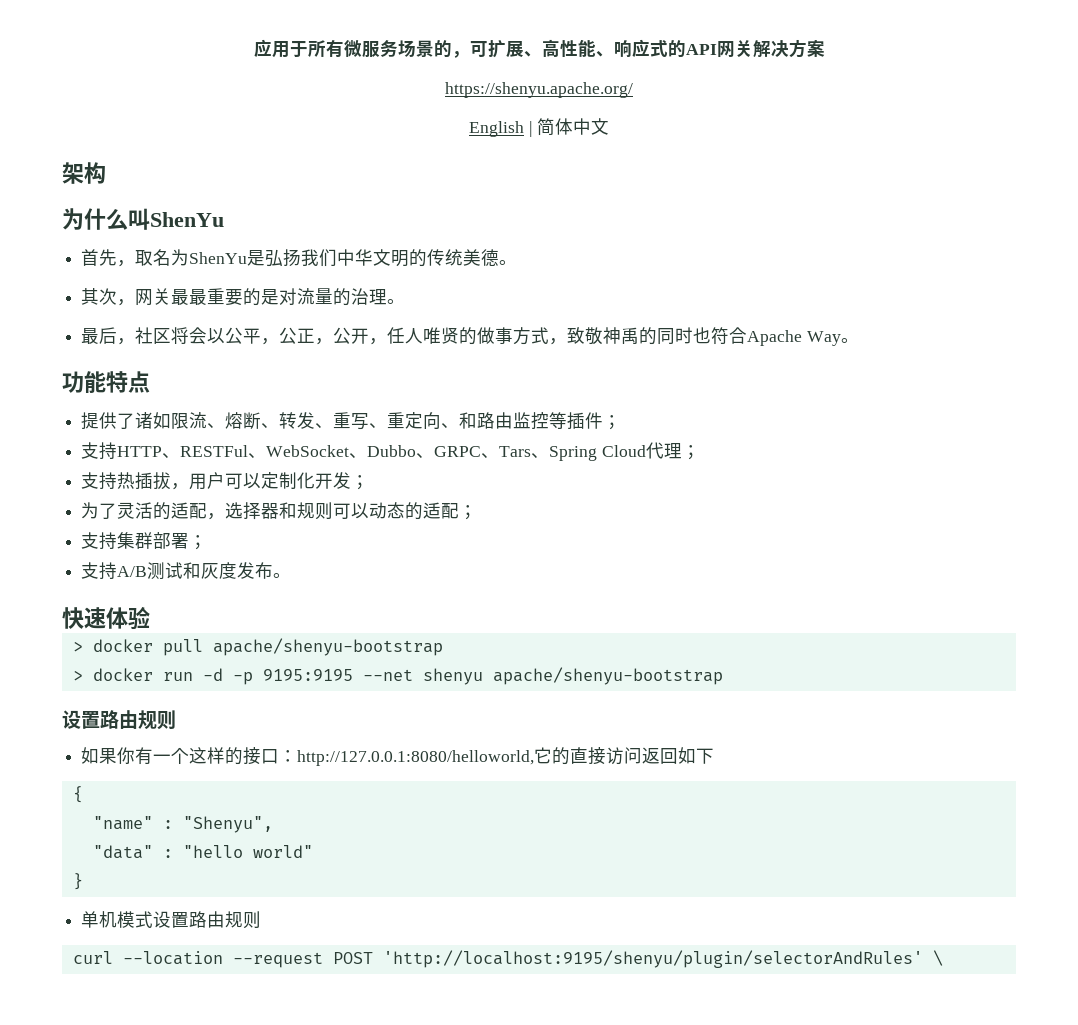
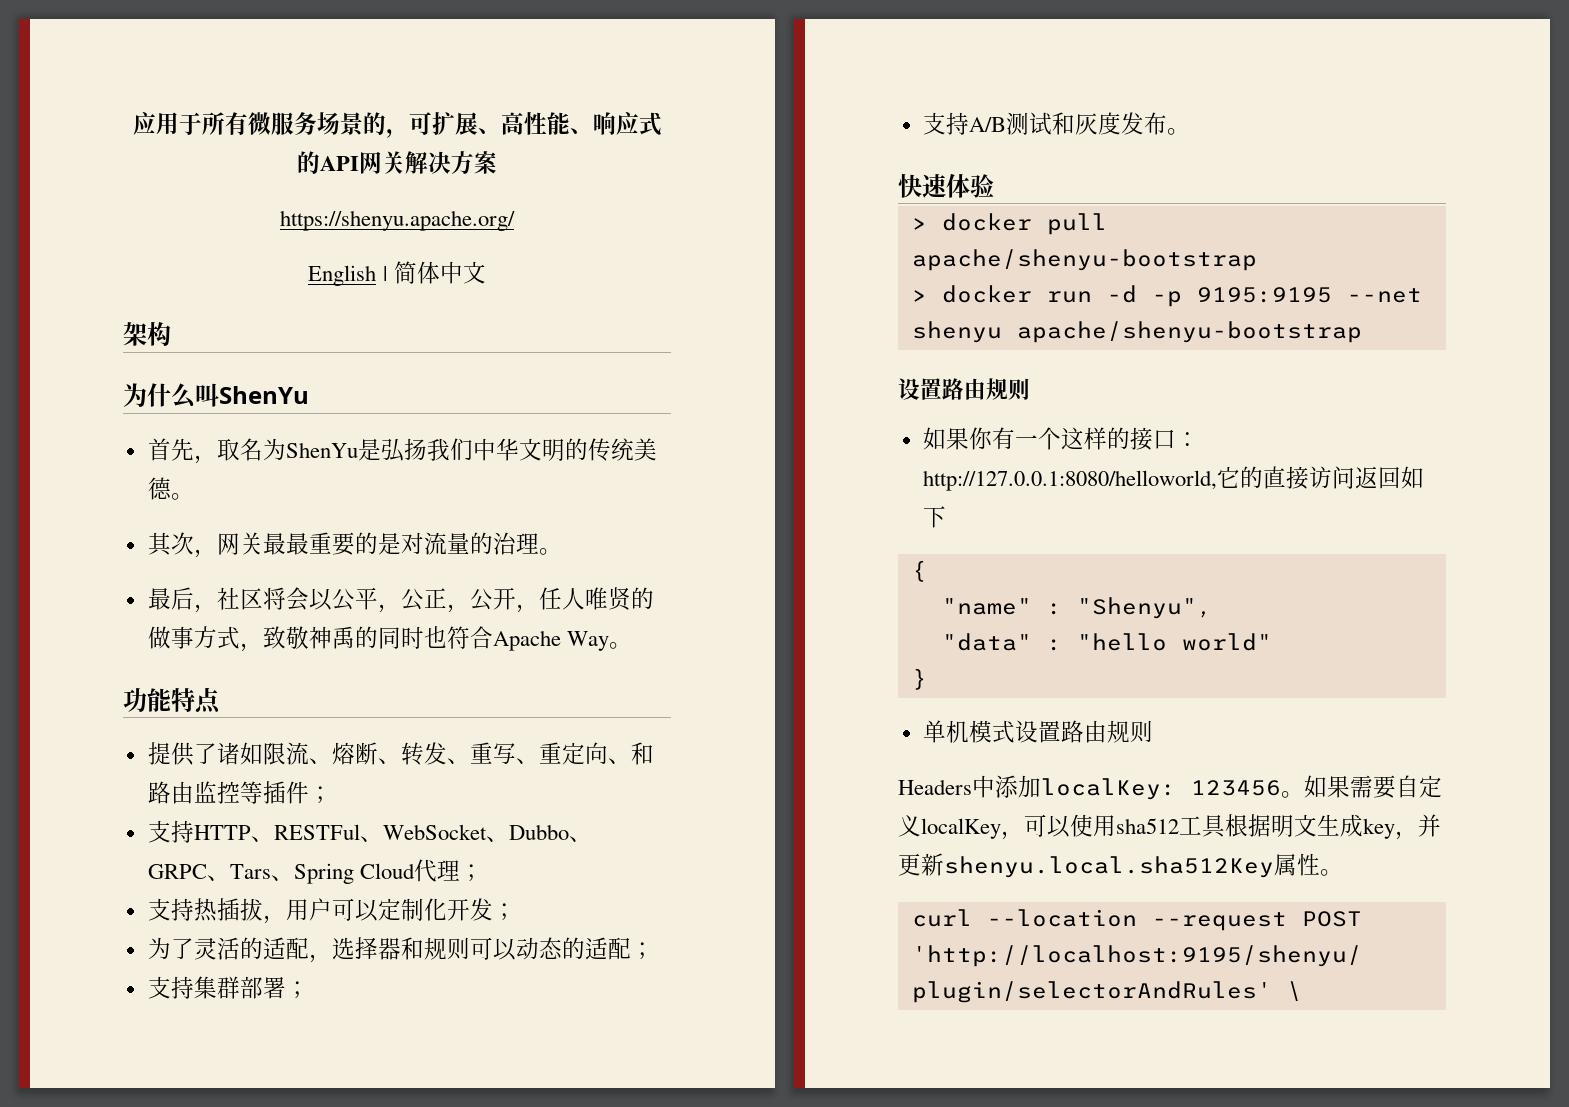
+ Headers中添加localKey: 123456。如果需要自定义localKey，可以使用sha512工具根据明文生成key，并更新shenyu.local.sha512Key属性。

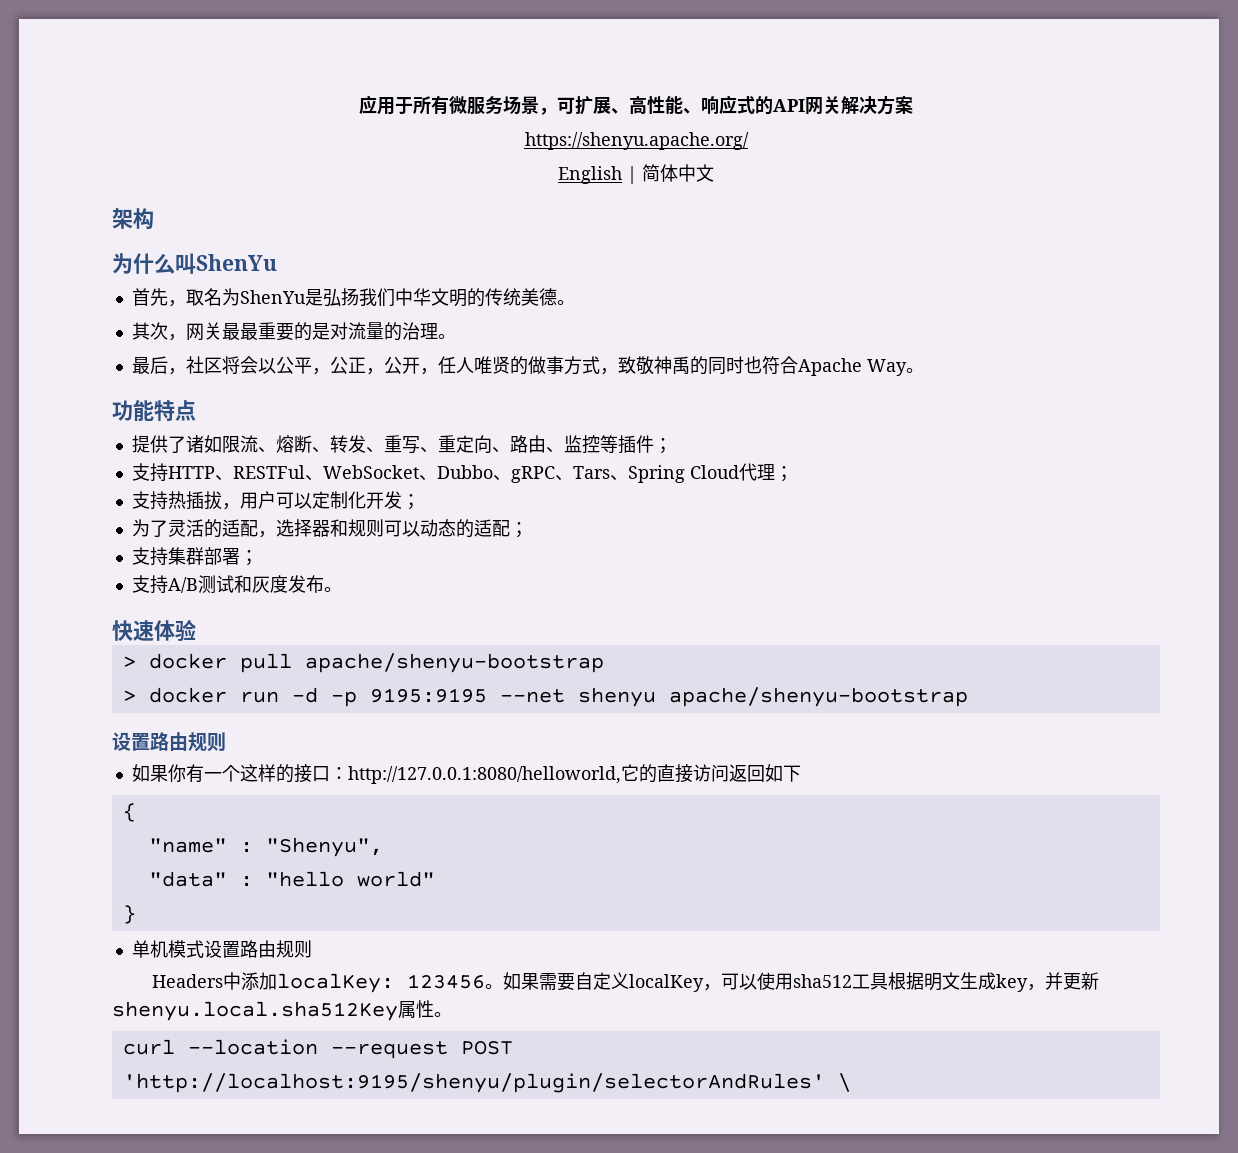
- 应用于所有微服务场景的，可扩展、高性能、响应式的API网关解决方案
+ 应用于所有微服务场景，可扩展、高性能、响应式的API网关解决方案
- 提供了诸如限流、熔断、转发、重写、重定向、和路由监控等插件；
+ 提供了诸如限流、熔断、转发、重写、重定向、路由、监控等插件；
- 支持HTTP、RESTFul、WebSocket、Dubbo、GRPC、Tars、Spring Cloud代理；
+ 支持HTTP、RESTFul、WebSocket、Dubbo、gRPC、Tars、Spring Cloud代理；

